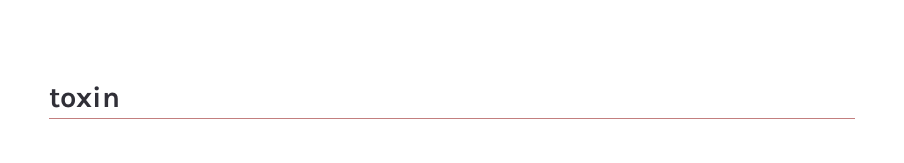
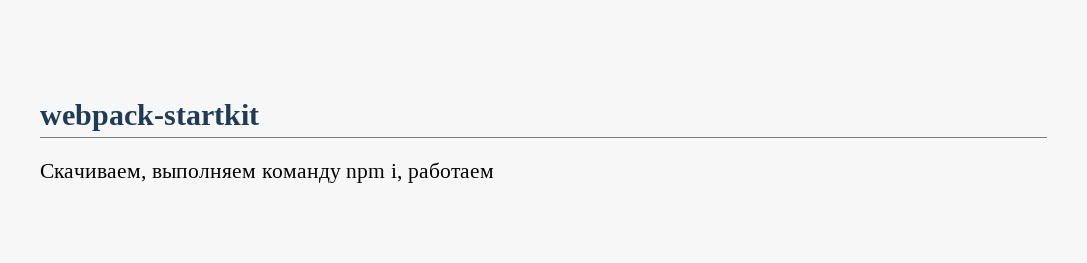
- toxin
+ webpack-startkit
+ Скачиваем, выполняем команду npm i, работаем

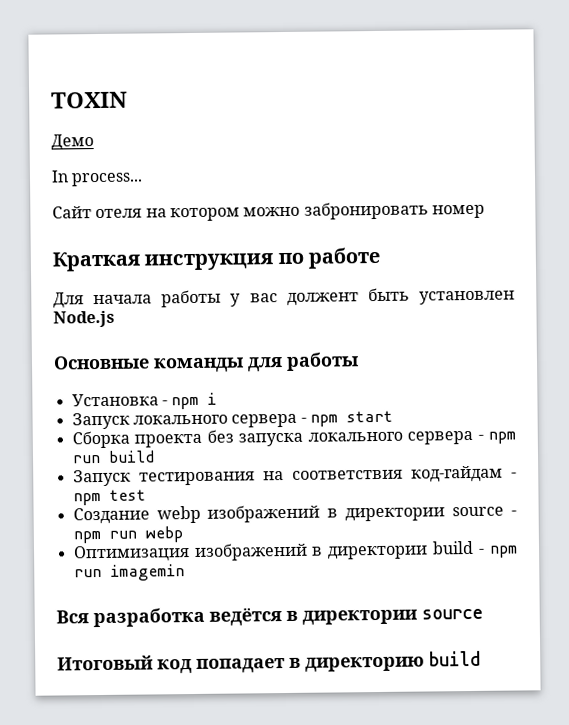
- webpack-startkit
- Скачиваем, выполняем команду npm i, работаем
+ TOXIN
+ Демо
+ In process...
+ Сайт отеля на котором можно забронировать номер
+ Краткая инструкция по работе
+ Для начала работы у вас должент быть установлен Node.js
+ Основные команды для работы
+ Установка - npm i
+ Запуск локального сервера - npm start
+ Сборка проекта без запуска локального сервера - npm run build
+ Запуск тестирования на соответствия код-гайдам - npm test
+ Создание webp изображений в директории source - npm run webp
+ Оптимизация изображений в директории build - npm run imagemin
+ Вся разработка ведётся в директории source
+ Итоговый код попадает в директорию build

